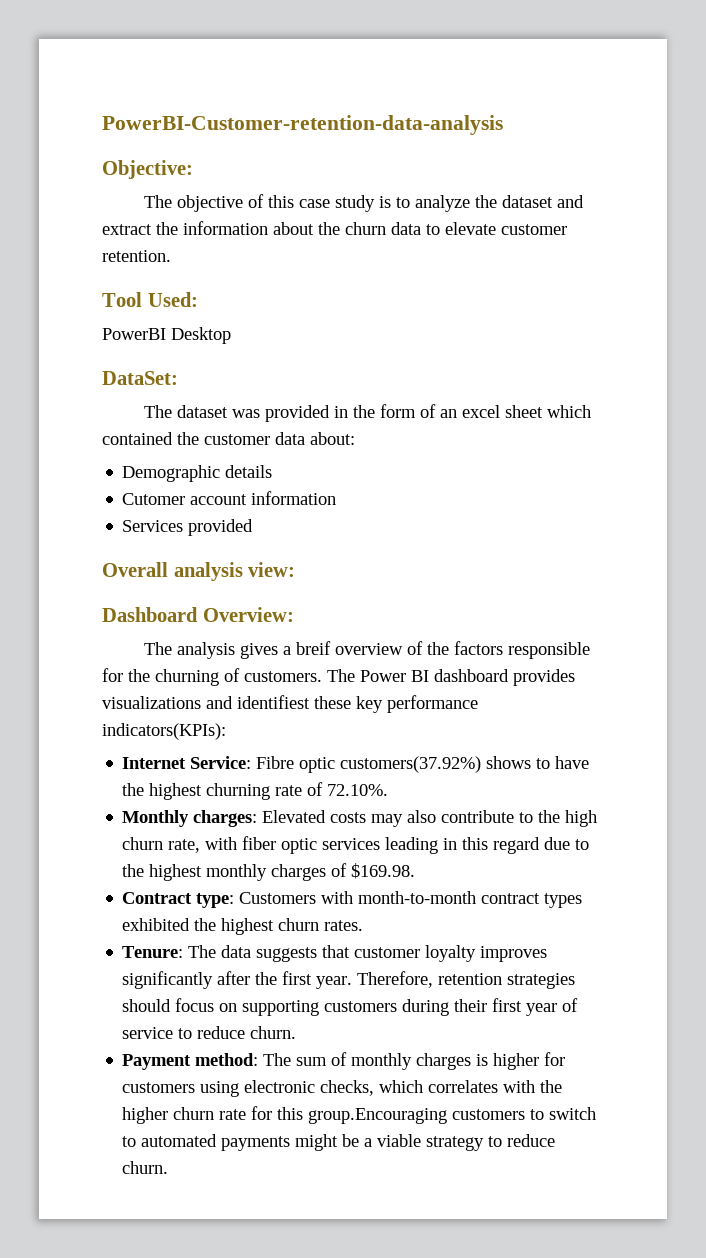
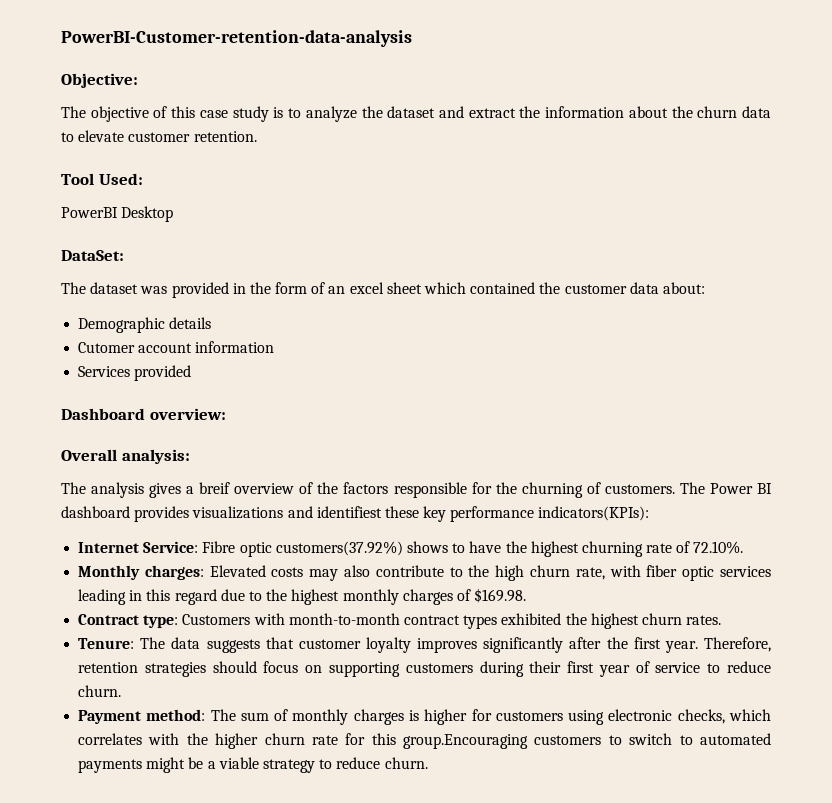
+ Dashboard overview:
- Overall analysis view:
- Dashboard Overview:
+ Overall analysis:

